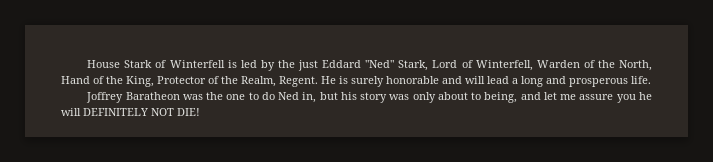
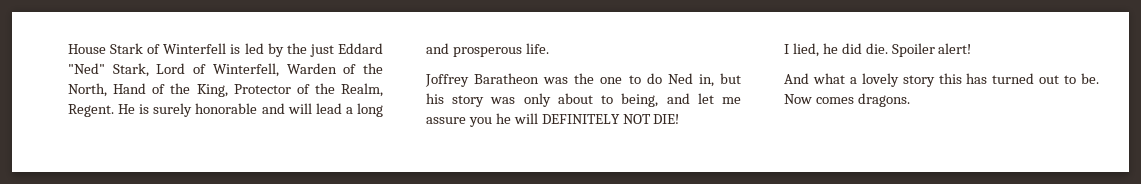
+ I lied, he did die. Spoiler alert!
+ And what a lovely story this has turned out to be. Now comes dragons.

